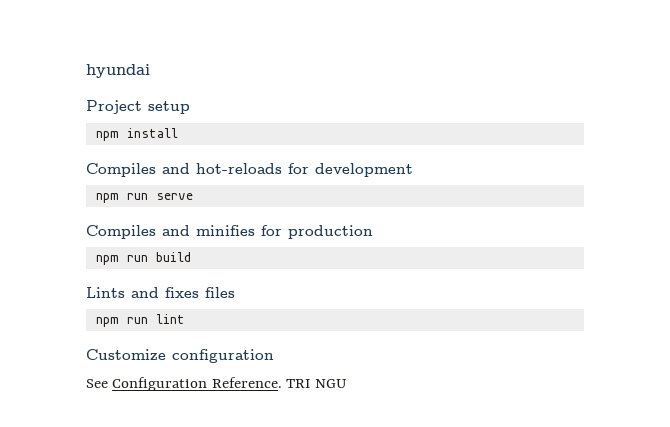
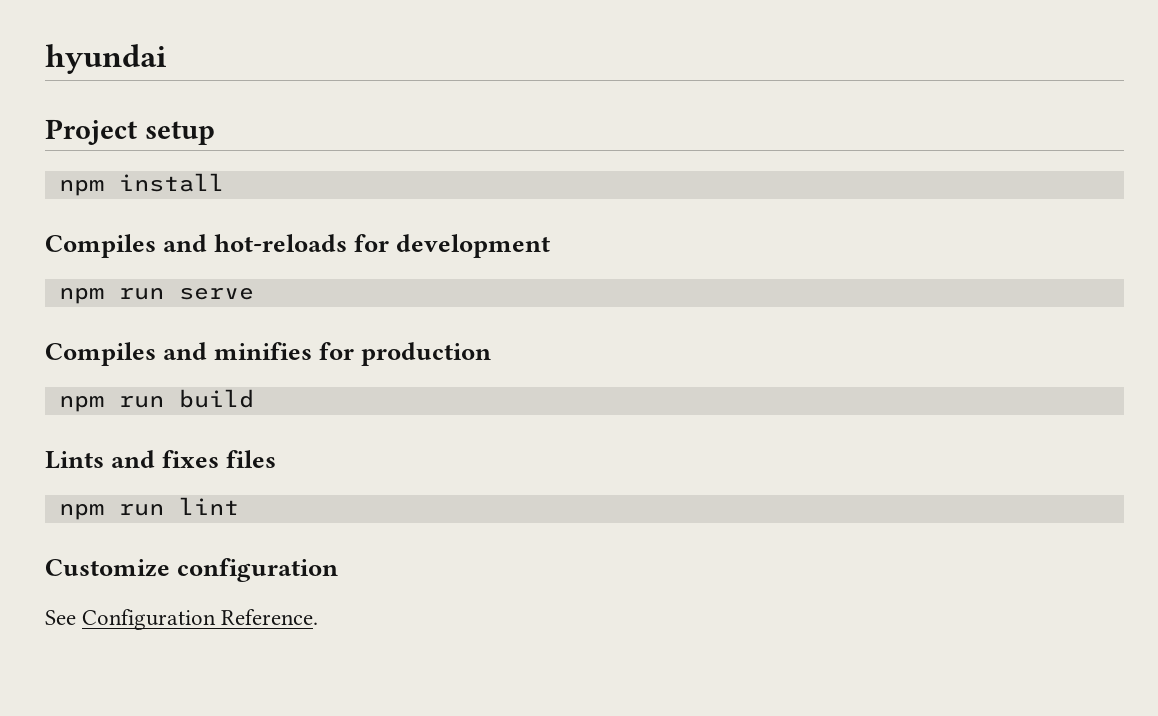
- TRI NGU

